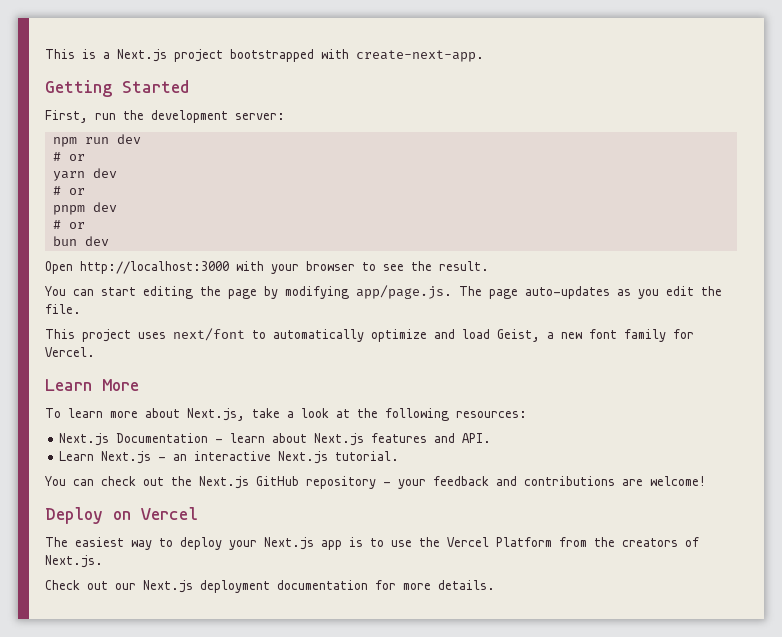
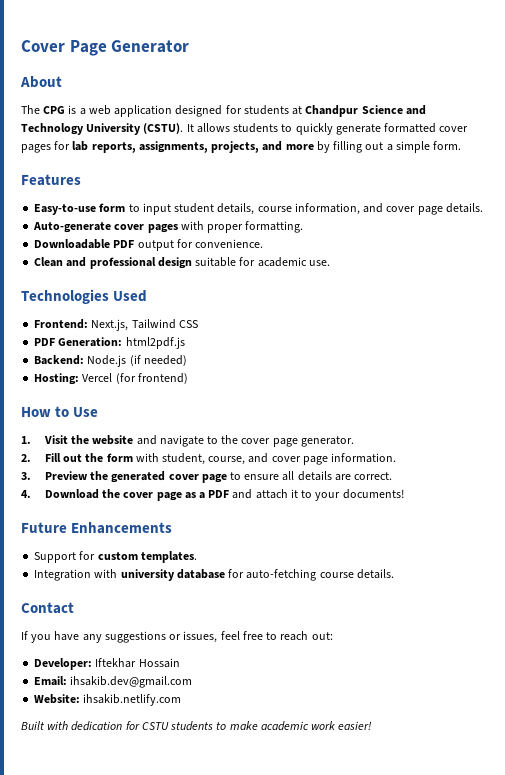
- This is a Next.js project bootstrapped with create-next-app.
- Getting Started
- First, run the development server:
- npm run dev
- # or
- yarn dev
- # or
- pnpm dev
- # or
- bun dev
- Open http://localhost:3000 with your browser to see the result.
- You can start editing the page by modifying app/page.js. The page auto-updates as you edit the file.
- This project uses next/font to automatically optimize and load Geist, a new font family for Vercel.
- Learn More
- To learn more about Next.js, take a look at the following resources:
- Next.js Documentation - learn about Next.js features and API.
- Learn Next.js - an interactive Next.js tutorial.
- You can check out the Next.js GitHub repository - your feedback and contributions are welcome!
- Deploy on Vercel
- The easiest way to deploy your Next.js app is to use the Vercel Platform from the creators of Next.js.
- Check out our Next.js deployment documentation for more details.
+ Cover Page Generator
+ About
+ The CPG is a web application designed for students at Chandpur Science and Technology University (CSTU). It allows students to quickly generate formatted cover pages for lab reports, assignments, projects, and more by filling out a simple form.
+ Features
+ Easy-to-use form to input student details, course information, and cover page details.
+ Auto-generate cover pages with proper formatting.
+ Downloadable PDF output for convenience.
+ Clean and professional design suitable for academic use.
+ Technologies Used
+ Frontend: Next.js, Tailwind CSS
+ PDF Generation: html2pdf.js
+ Backend: Node.js (if needed)
+ Hosting: Vercel (for frontend)
+ How to Use
+ 1. Visit the website and navigate to the cover page generator.
+ 2. Fill out the form with student, course, and cover page information.
+ 3. Preview the generated cover page to ensure all details are correct.
+ 4. Download the cover page as a PDF and attach it to your documents!
+ Future Enhancements
+ Support for custom templates.
+ Integration with university database for auto-fetching course details.
+ Contact
+ If you have any suggestions or issues, feel free to reach out:
+ Developer: Iftekhar Hossain
+ Email: ihsakib.dev@gmail.com
+ Website: ihsakib.netlify.com
+ Built with dedication for CSTU students to make academic work easier!

